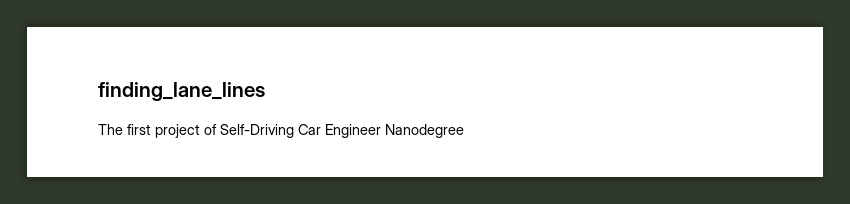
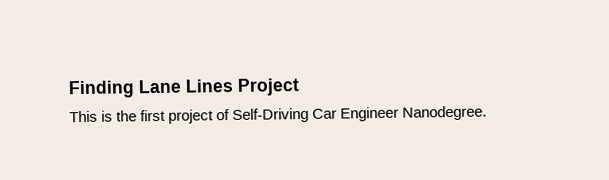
- finding_lane_lines
- The first project of Self-Driving Car Engineer Nanodegree
+ Finding Lane Lines Project
+ This is the first project of Self-Driving Car Engineer Nanodegree.

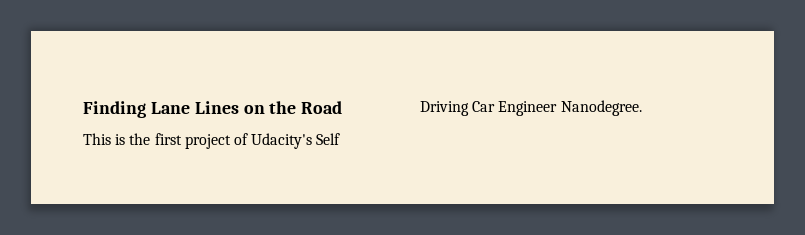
- Finding Lane Lines Project
+ Finding Lane Lines on the Road
- This is the first project of Self-Driving Car Engineer Nanodegree.
+ This is the first project of Udacity's Self Driving Car Engineer Nanodegree.

